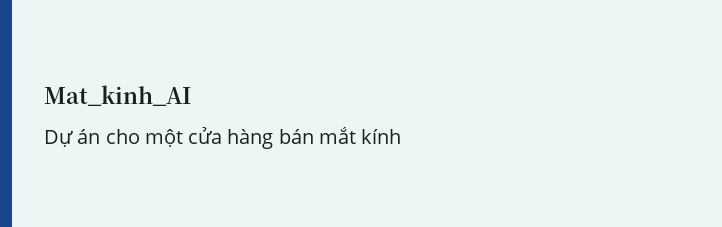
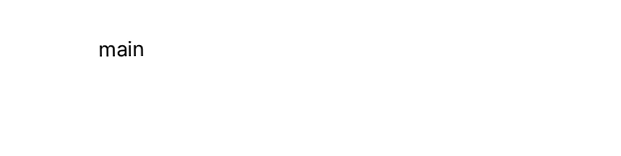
- Mat_kinh_AI
- Dự án cho một cửa hàng bán mắt kính
+ main

